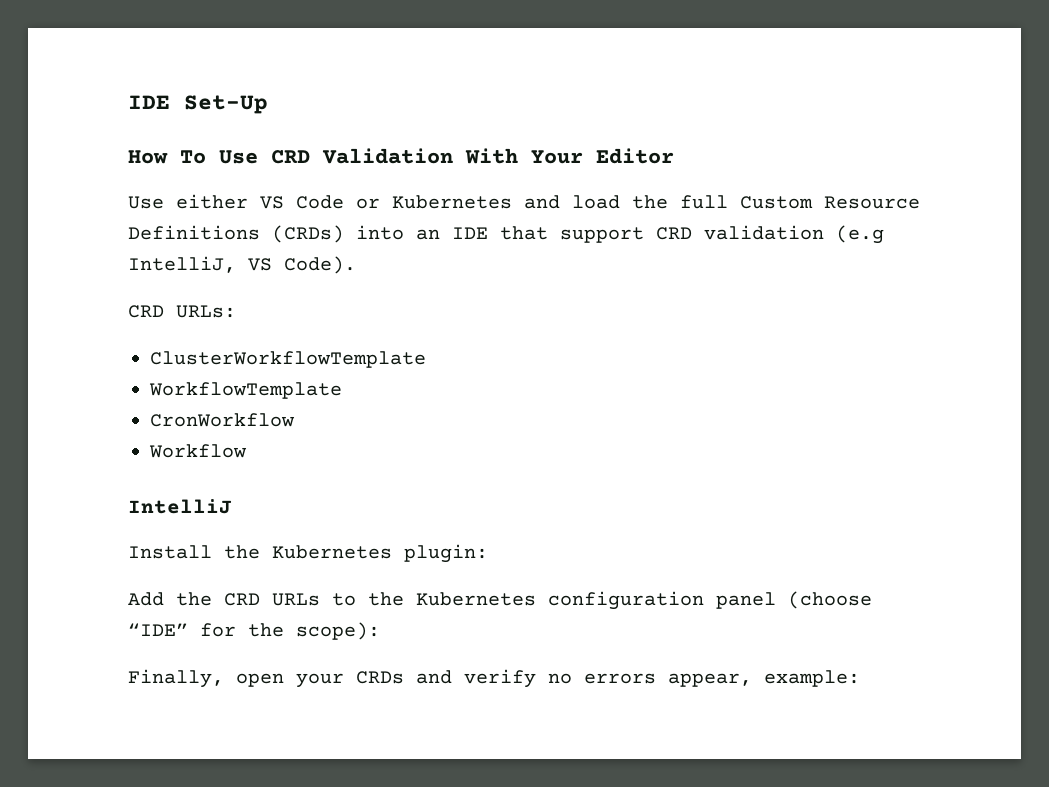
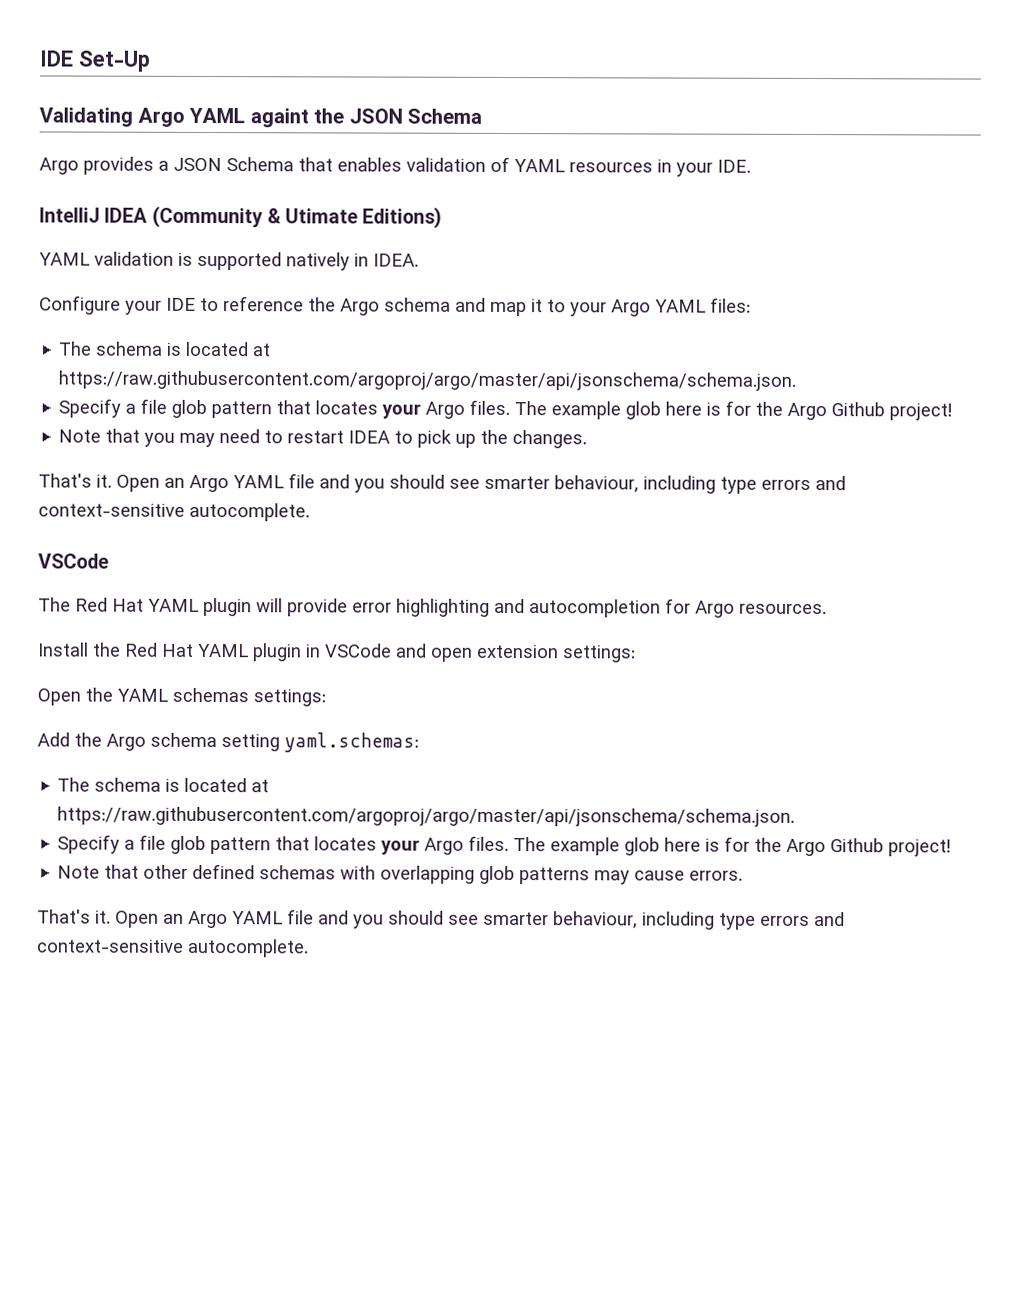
- How To Use CRD Validation With Your Editor
- Use either VS Code or Kubernetes and load the full Custom Resource Definitions (CRDs) into an IDE that support CRD validation (e.g IntelliJ, VS Code).
- CRD URLs:
- ClusterWorkflowTemplate
- WorkflowTemplate
- CronWorkflow
- Workflow
- IntelliJ
- Install the Kubernetes plugin:
- Add the CRD URLs to the Kubernetes configuration panel (choose “IDE” for the scope):
- Finally, open your CRDs and verify no errors appear, example:
+ Validating Argo YAML againt the JSON Schema
+ Argo provides a JSON Schema that enables validation of YAML resources in your IDE.
+ IntelliJ IDEA (Community & Utimate Editions)
+ YAML validation is supported natively in IDEA.
+ Configure your IDE to reference the Argo schema and map it to your Argo YAML files:
+ The schema is located at https://raw.githubusercontent.com/argoproj/argo/master/api/jsonschema/schema.json.
+ Specify a file glob pattern that locates your Argo files. The example glob here is for the Argo Github project!
+ Note that you may need to restart IDEA to pick up the changes.
+ That's it. Open an Argo YAML file and you should see smarter behaviour, including type errors and context-sensitive autocomplete.
+ VSCode
+ The Red Hat YAML plugin will provide error highlighting and autocompletion for Argo resources.
+ Install the Red Hat YAML plugin in VSCode and open extension settings:
+ Open the YAML schemas settings:
+ Add the Argo schema setting yaml.schemas:
+ The schema is located at https://raw.githubusercontent.com/argoproj/argo/master/api/jsonschema/schema.json.
+ Specify a file glob pattern that locates your Argo files. The example glob here is for the Argo Github project!
+ Note that other defined schemas with overlapping glob patterns may cause errors.
+ That's it. Open an Argo YAML file and you should see smarter behaviour, including type errors and context-sensitive autocomplete.

